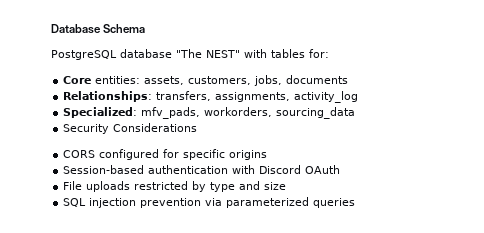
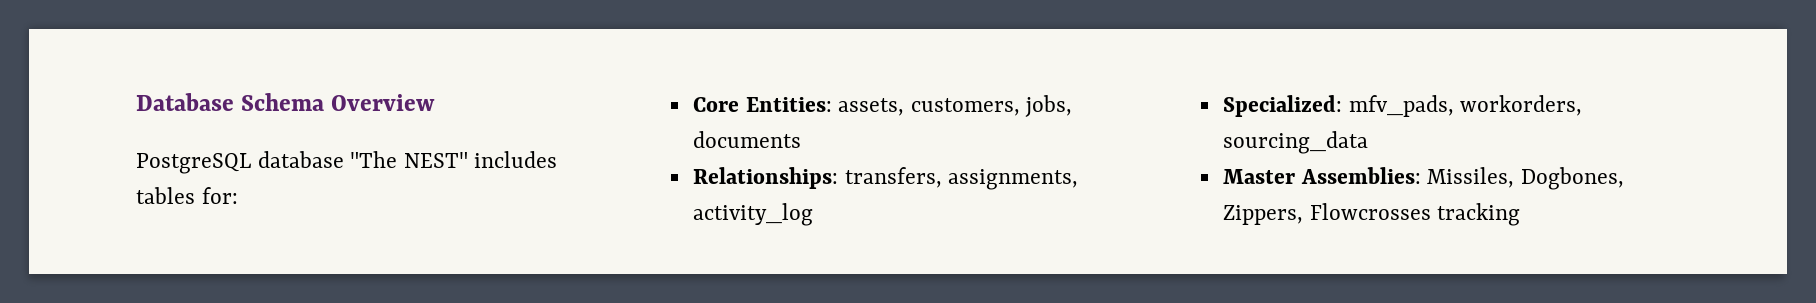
- Database Schema
+ Database Schema Overview
- PostgreSQL database "The NEST" with tables for:
+ PostgreSQL database "The NEST" includes tables for:
- Core entities: assets, customers, jobs, documents
+ Core Entities: assets, customers, jobs, documents
- Security Considerations
- CORS configured for specific origins
- Session-based authentication with Discord OAuth
- File uploads restricted by type and size
- SQL injection prevention via parameterized queries
+ Master Assemblies: Missiles, Dogbones, Zippers, Flowcrosses tracking

